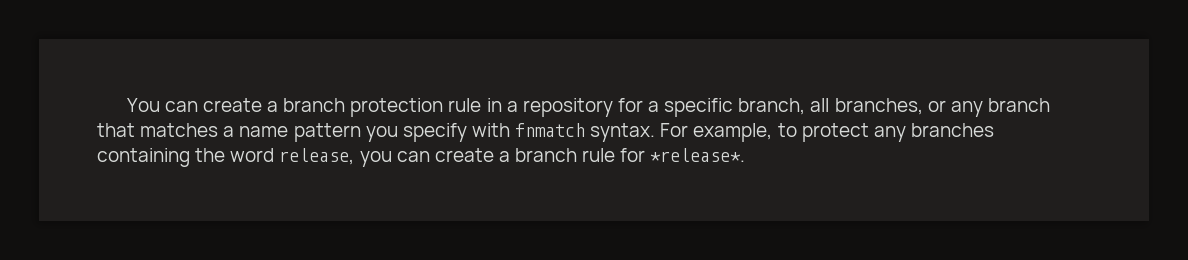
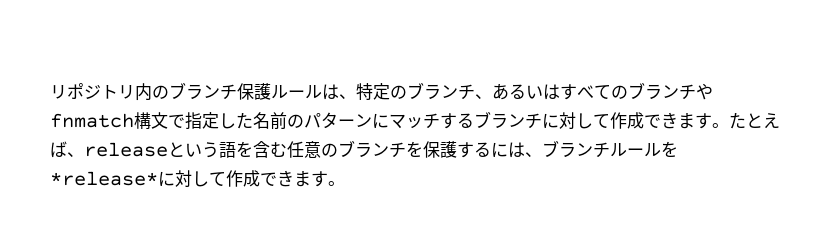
- You can create a branch protection rule in a repository for a specific branch, all branches, or any branch that matches a name pattern you specify with fnmatch syntax. For example, to protect any branches containing the word release, you can create a branch rule for *release*.
+ リポジトリ内のブランチ保護ルールは、特定のブランチ、あるいはすべてのブランチやfnmatch構文で指定した名前のパターンにマッチするブランチに対して作成できます。たとえば、releaseという語を含む任意のブランチを保護するには、ブランチルールを*release*に対して作成できます。

